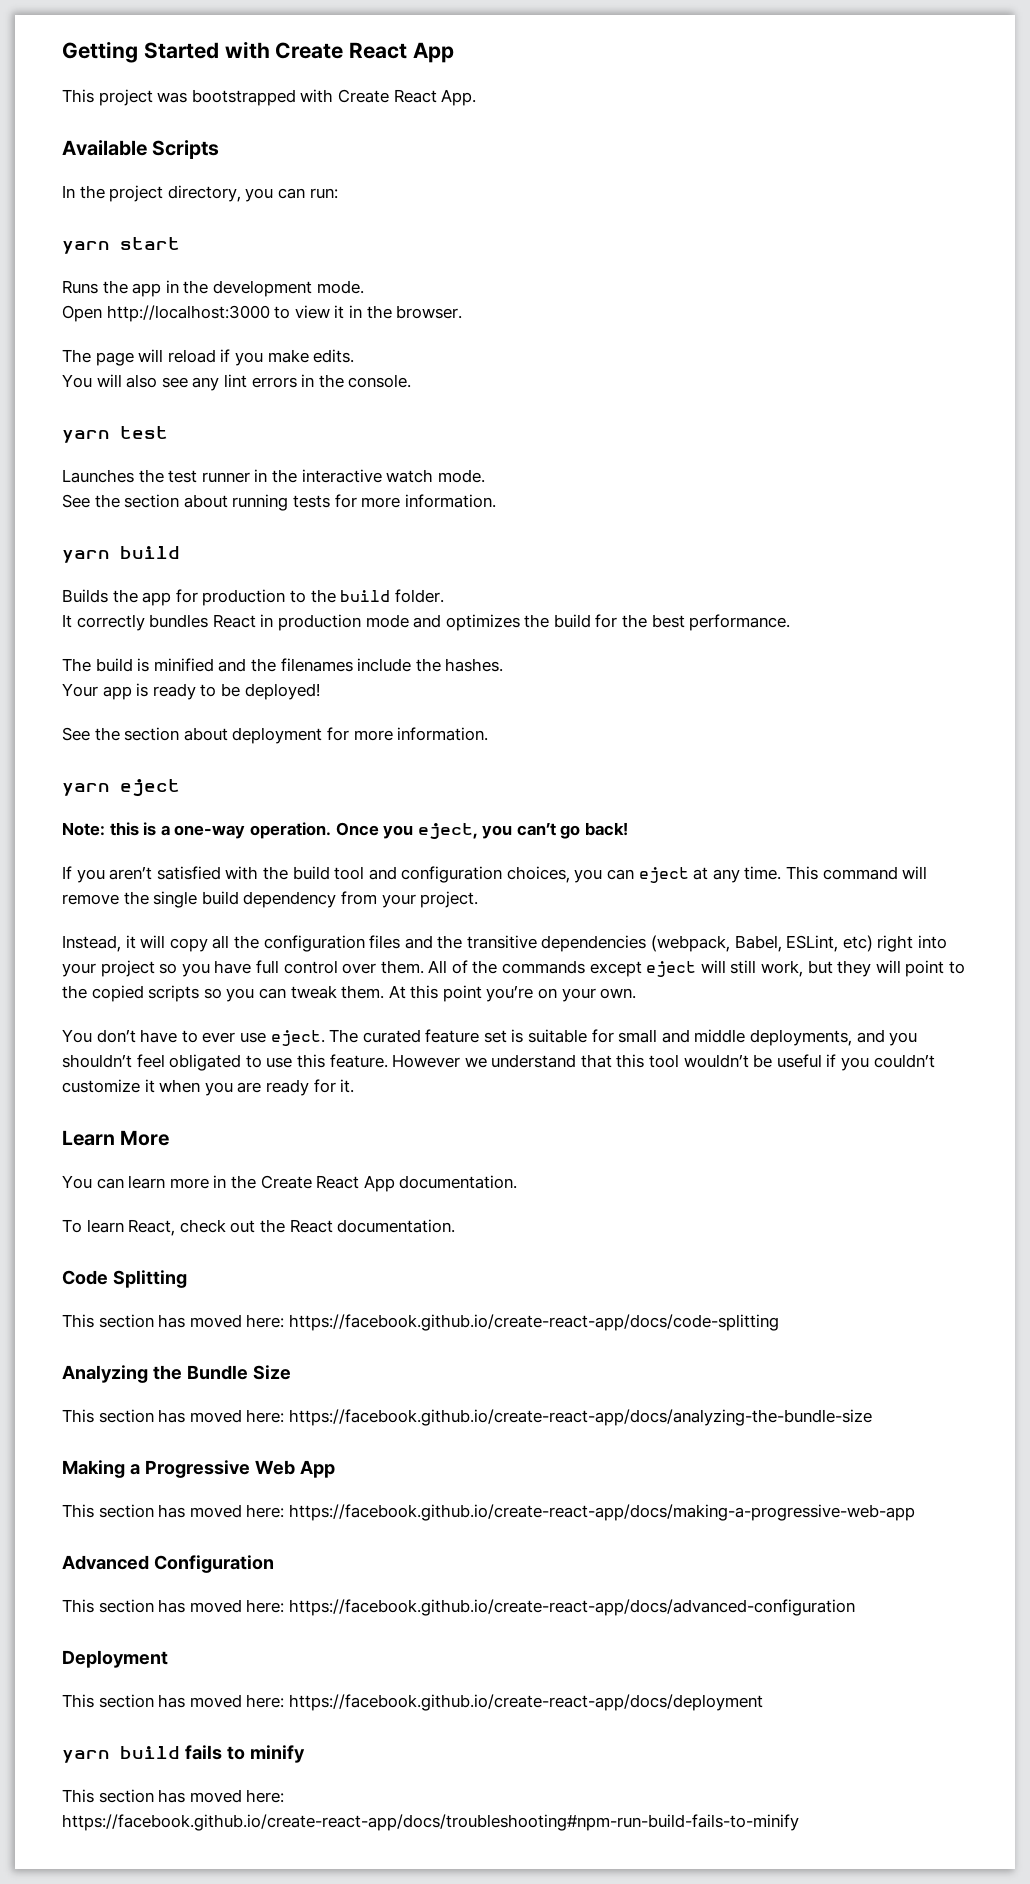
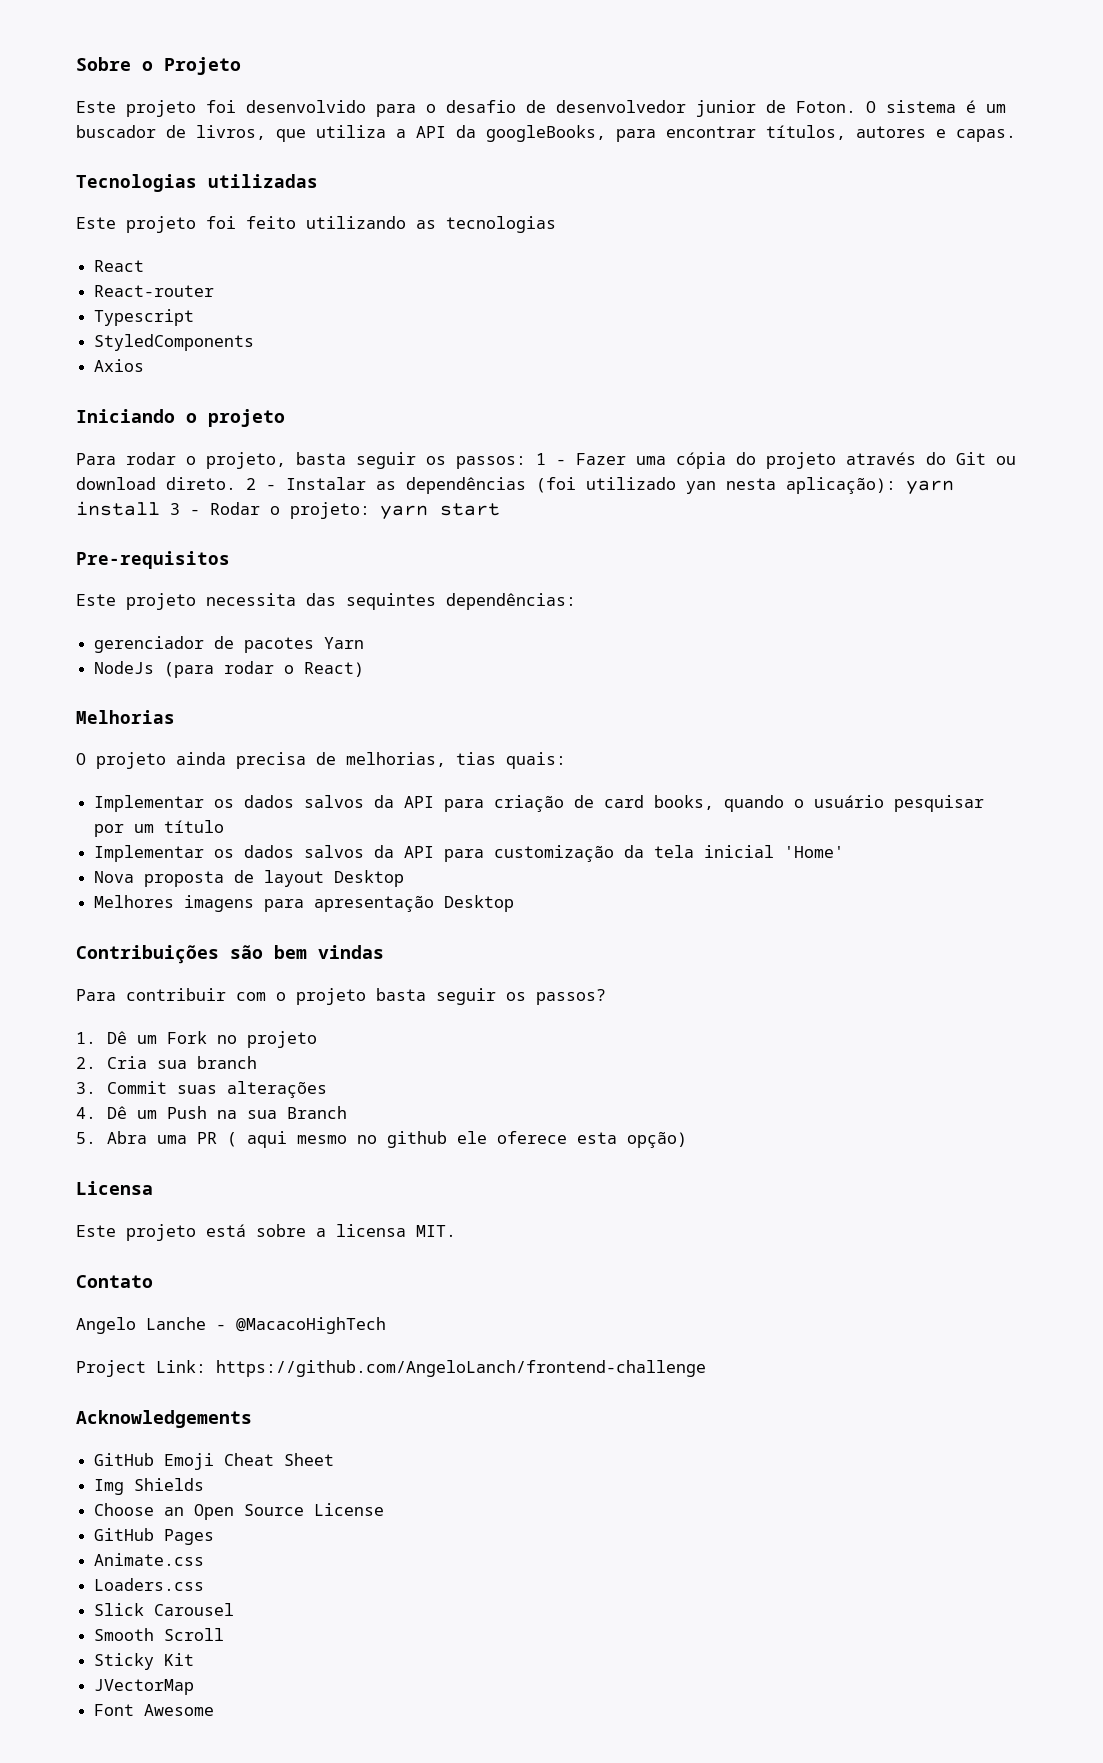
- Getting Started with Create React App
- This project was bootstrapped with Create React App.
- Available Scripts
- In the project directory, you can run:
- yarn start
- Runs the app in the development mode.
- Open http://localhost:3000 to view it in the browser.
- The page will reload if you make edits.
- You will also see any lint errors in the console.
- yarn test
- Launches the test runner in the interactive watch mode.
- See the section about running tests for more information.
- yarn build
- Builds the app for production to the build folder.
- It correctly bundles React in production mode and optimizes the build for the best performance.
- The build is minified and the filenames include the hashes.
- Your app is ready to be deployed!
- See the section about deployment for more information.
- yarn eject
- Note: this is a one-way operation. Once you eject, you can’t go back!
- If you aren’t satisfied with the build tool and configuration choices, you can eject at any time. This command will remove the single build dependency from your project.
- Instead, it will copy all the configuration files and the transitive dependencies (webpack, Babel, ESLint, etc) right into your project so you have full control over them. All of the commands except eject will still work, but they will point to the copied scripts so you can tweak them. At this point you’re on your own.
- You don’t have to ever use eject. The curated feature set is suitable for small and middle deployments, and you shouldn’t feel obligated to use this feature. However we understand that this tool wouldn’t be useful if you couldn’t customize it when you are ready for it.
- Learn More
- You can learn more in the Create React App documentation.
- To learn React, check out the React documentation.
- Code Splitting
- This section has moved here: https://facebook.github.io/create-react-app/docs/code-splitting
- Analyzing the Bundle Size
- This section has moved here: https://facebook.github.io/create-react-app/docs/analyzing-the-bundle-size
- Making a Progressive Web App
- This section has moved here: https://facebook.github.io/create-react-app/docs/making-a-progressive-web-app
- Advanced Configuration
- This section has moved here: https://facebook.github.io/create-react-app/docs/advanced-configuration
- Deployment
- This section has moved here: https://facebook.github.io/create-react-app/docs/deployment
- yarn build fails to minify
- This section has moved here: https://facebook.github.io/create-react-app/docs/troubleshooting#npm-run-build-fails-to-minify
+ Sobre o Projeto
+ Este projeto foi desenvolvido para o desafio de desenvolvedor junior de Foton. O sistema é um buscador de livros, que utiliza a API da googleBooks, para encontrar títulos, autores e capas.
+ Tecnologias utilizadas
+ Este projeto foi feito utilizando as tecnologias
+ React
+ React-router
+ Typescript
+ StyledComponents
+ Axios
+ Iniciando o projeto
+ Para rodar o projeto, basta seguir os passos: 1 - Fazer uma cópia do projeto através do Git ou download direto. 2 - Instalar as dependências (foi utilizado yan nesta aplicação): yarn install 3 - Rodar o projeto: yarn start
+ Pre-requisitos
+ Este projeto necessita das sequintes dependências:
+ gerenciador de pacotes Yarn
+ NodeJs (para rodar o React)
+ Melhorias
+ O projeto ainda precisa de melhorias, tias quais:
+ Implementar os dados salvos da API para criação de card books, quando o usuário pesquisar por um título
+ Implementar os dados salvos da API para customização da tela inicial 'Home'
+ Nova proposta de layout Desktop
+ Melhores imagens para apresentação Desktop
+ Contribuições são bem vindas
+ Para contribuir com o projeto basta seguir os passos?
+ 1. Dê um Fork no projeto
+ 2. Cria sua branch
+ 3. Commit suas alterações
+ 4. Dê um Push na sua Branch
+ 5. Abra uma PR ( aqui mesmo no github ele oferece esta opção)
+ Licensa
+ Este projeto está sobre a licensa MIT.
+ Contato
+ Angelo Lanche - @MacacoHighTech
+ Project Link: https://github.com/AngeloLanch/frontend-challenge
+ Acknowledgements
+ GitHub Emoji Cheat Sheet
+ Img Shields
+ Choose an Open Source License
+ GitHub Pages
+ Animate.css
+ Loaders.css
+ Slick Carousel
+ Smooth Scroll
+ Sticky Kit
+ JVectorMap
+ Font Awesome

